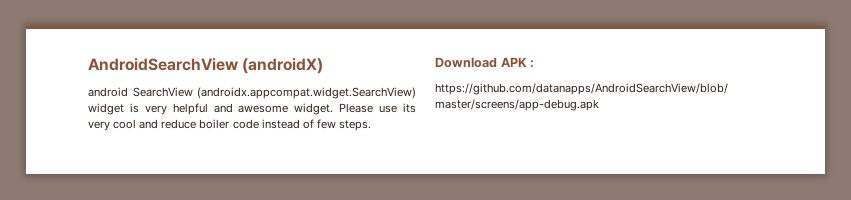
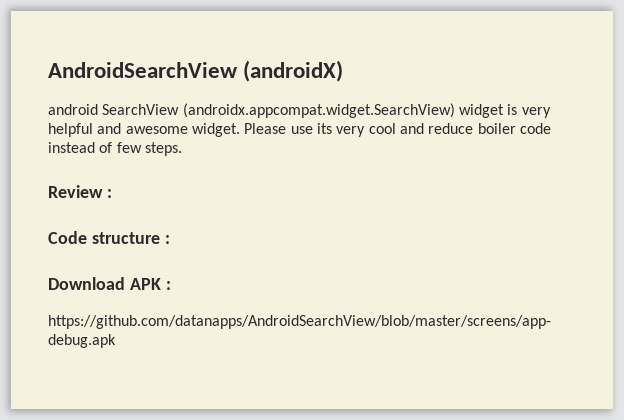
+ Review :
+ Code structure :

